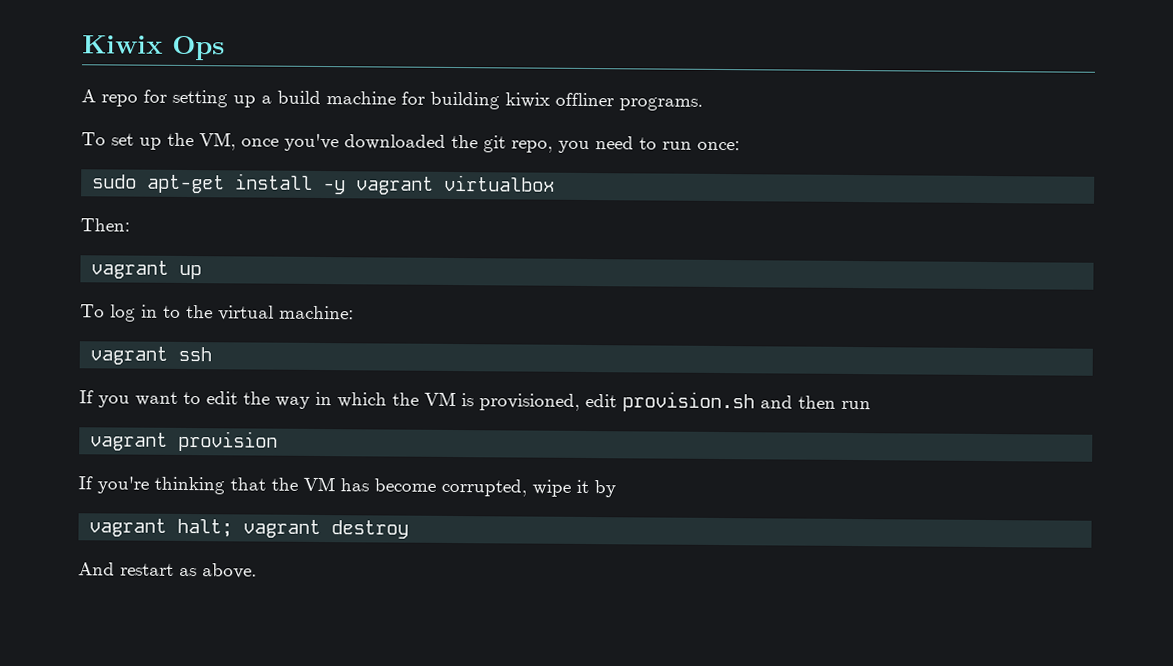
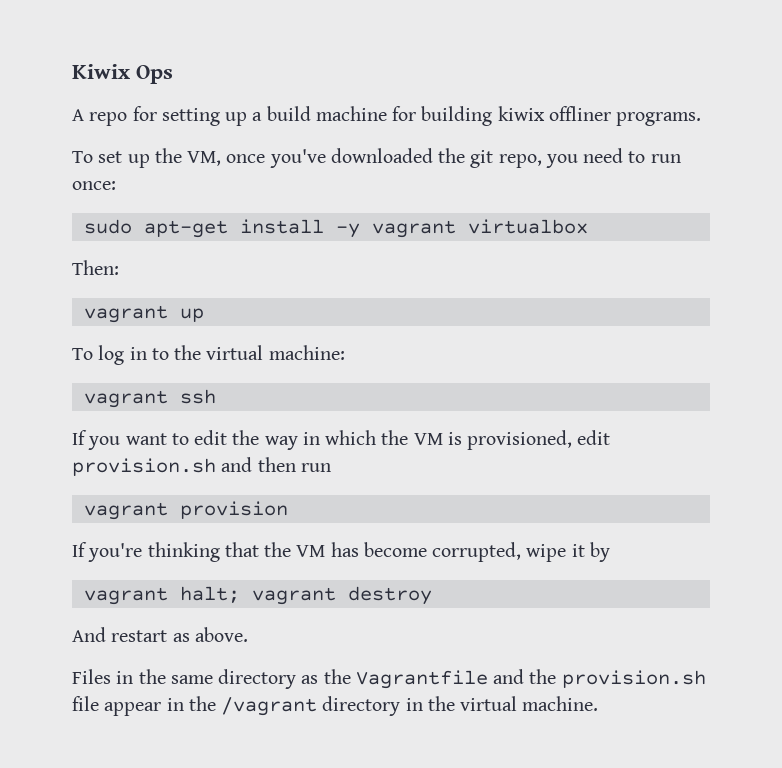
+ Files in the same directory as the Vagrantfile and the provision.sh file appear in the /vagrant directory in the virtual machine.

